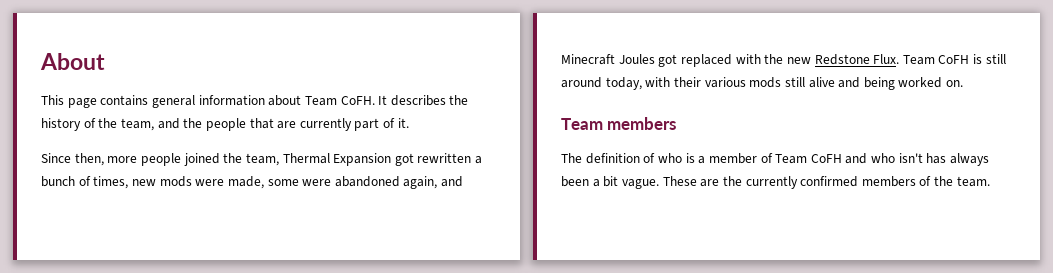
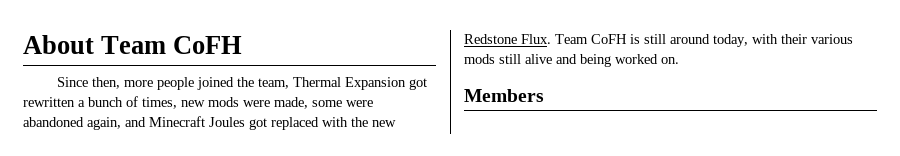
- About
- This page contains general information about Team CoFH. It describes the history of the team, and the people that are currently part of it.
+ About Team CoFH
- Team members
- The definition of who is a member of Team CoFH and who isn't has always been a bit vague. These are the currently confirmed members of the team.
+ Members

